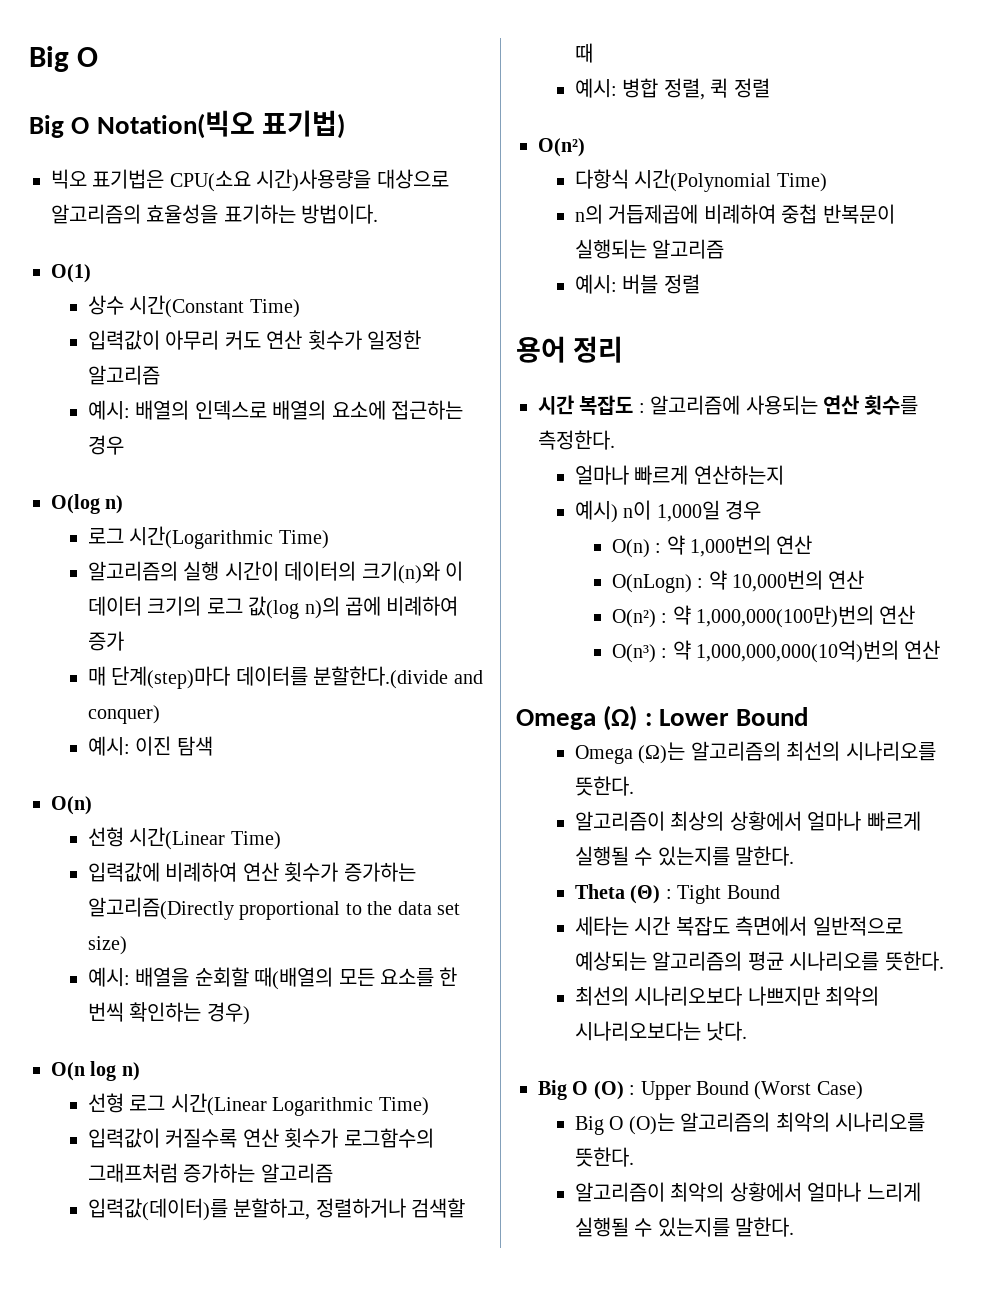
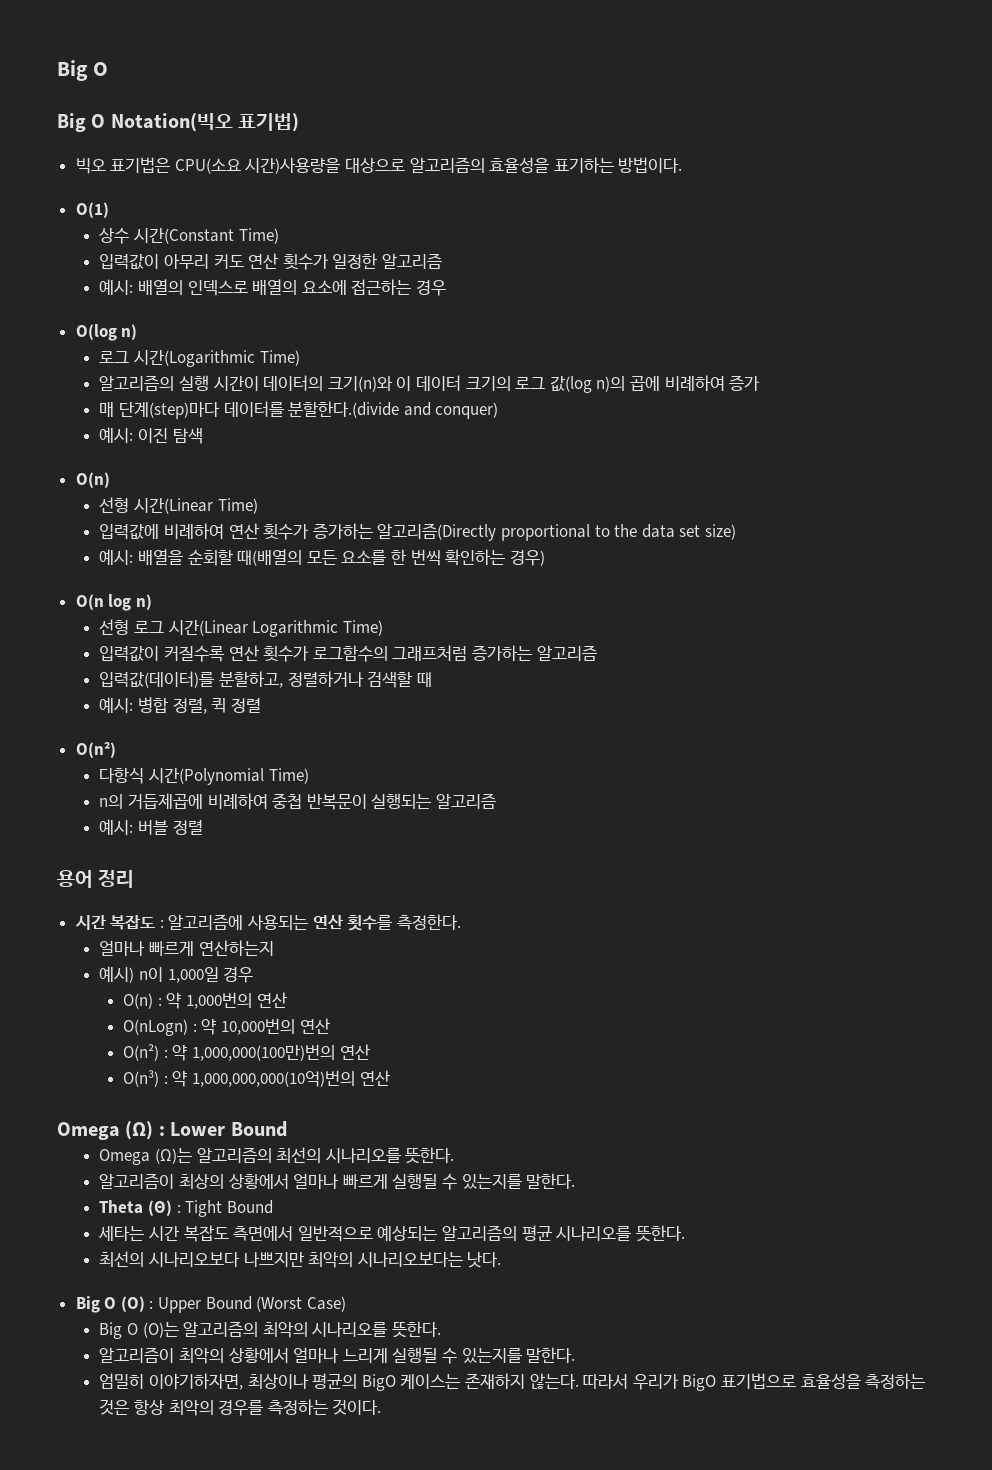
+ 엄밀히 이야기하자면, 최상이나 평균의 BigO 케이스는 존재하지 않는다. 따라서 우리가 BigO 표기법으로 효율성을 측정하는 것은 항상 최악의 경우를 측정하는 것이다.

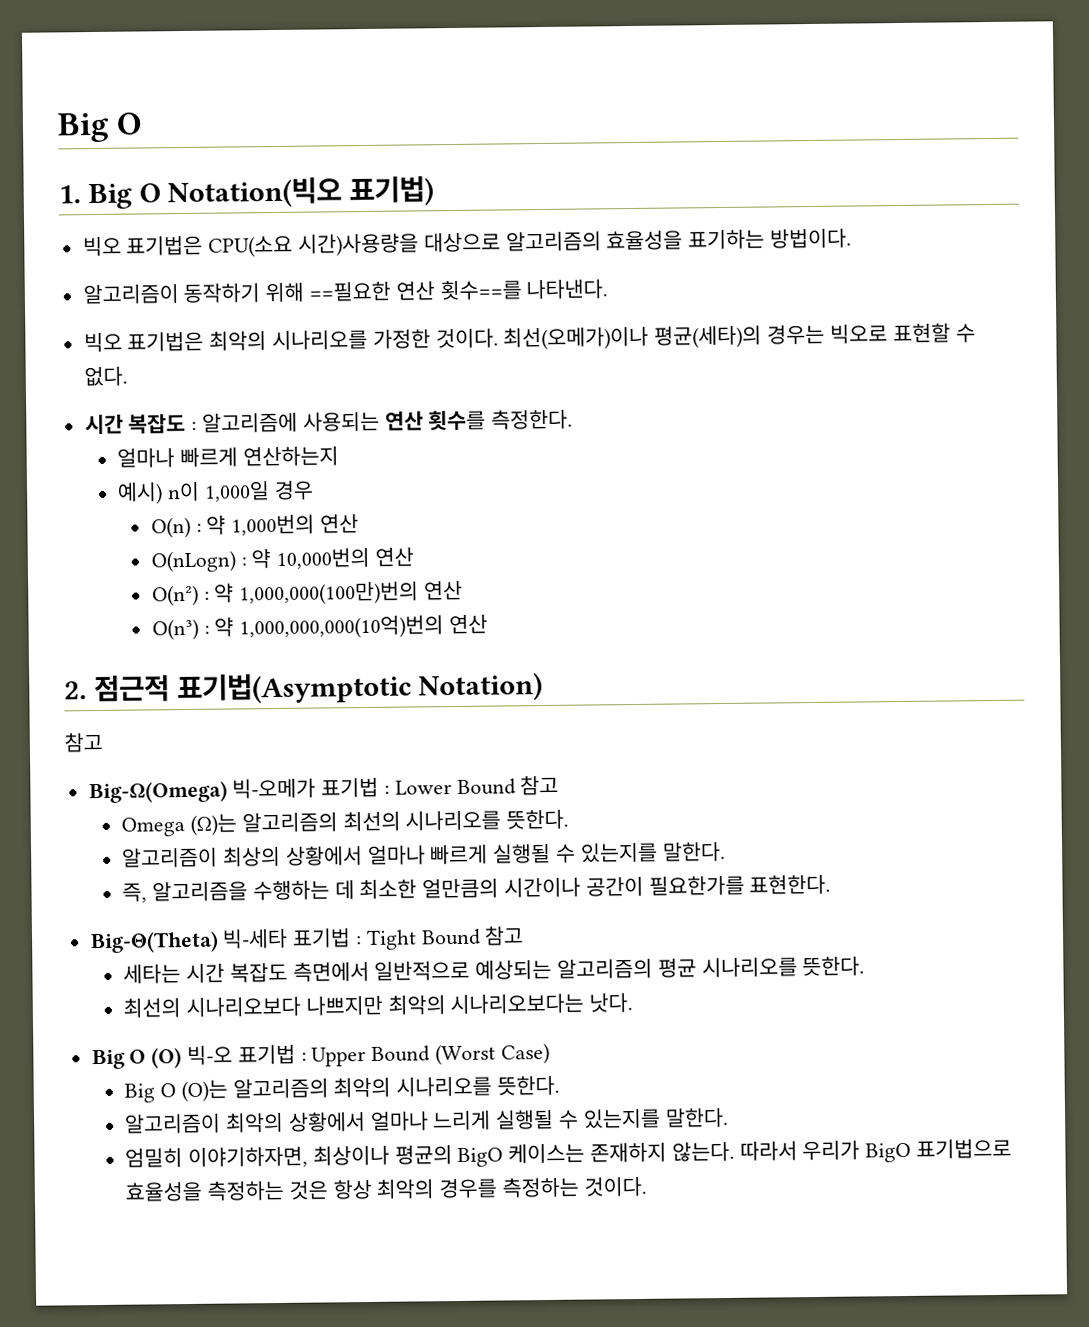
- Big O Notation(빅오 표기법)
+ 1. Big O Notation(빅오 표기법)
- O(1)
- 상수 시간(Constant Time)
- 입력값이 아무리 커도 연산 횟수가 일정한 알고리즘
- 예시: 배열의 인덱스로 배열의 요소에 접근하는 경우
- O(log n)
- 로그 시간(Logarithmic Time)
- 알고리즘의 실행 시간이 데이터의 크기(n)와 이 데이터 크기의 로그 값(log n)의 곱에 비례하여 증가
- 매 단계(step)마다 데이터를 분할한다.(divide and conquer)
- 예시: 이진 탐색
- O(n)
- 선형 시간(Linear Time)
- 입력값에 비례하여 연산 횟수가 증가하는 알고리즘(Directly proportional to the data set size)
- 예시: 배열을 순회할 때(배열의 모든 요소를 한 번씩 확인하는 경우)
- O(n log n)
- 선형 로그 시간(Linear Logarithmic Time)
- 입력값이 커질수록 연산 횟수가 로그함수의 그래프처럼 증가하는 알고리즘
- 입력값(데이터)를 분할하고, 정렬하거나 검색할 때
- 예시: 병합 정렬, 퀵 정렬
- O(n²)
- 다항식 시간(Polynomial Time)
- n의 거듭제곱에 비례하여 중첩 반복문이 실행되는 알고리즘
- 예시: 버블 정렬
- 용어 정리
+ 알고리즘이 동작하기 위해 ==필요한 연산 횟수==를 나타낸다.
+ 빅오 표기법은 최악의 시나리오를 가정한 것이다. 최선(오메가)이나 평균(세타)의 경우는 빅오로 표현할 수 없다.
- Omega (Ω) : Lower Bound
+ 2. 점근적 표기법(Asymptotic Notation)
+ 참고
+ Big-Ω(Omega) 빅-오메가 표기법 : Lower Bound 참고
- Theta (Θ) : Tight Bound
+ 즉, 알고리즘을 수행하는 데 최소한 얼만큼의 시간이나 공간이 필요한가를 표현한다.
+ Big-Θ(Theta) 빅-세타 표기법 : Tight Bound 참고
- Big O (O) : Upper Bound (Worst Case)
+ Big O (O) 빅-오 표기법 : Upper Bound (Worst Case)

